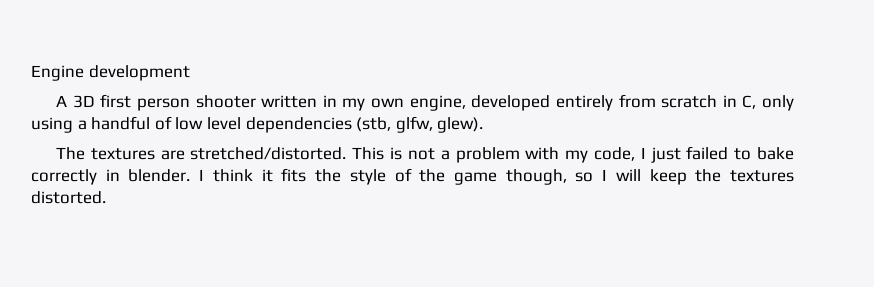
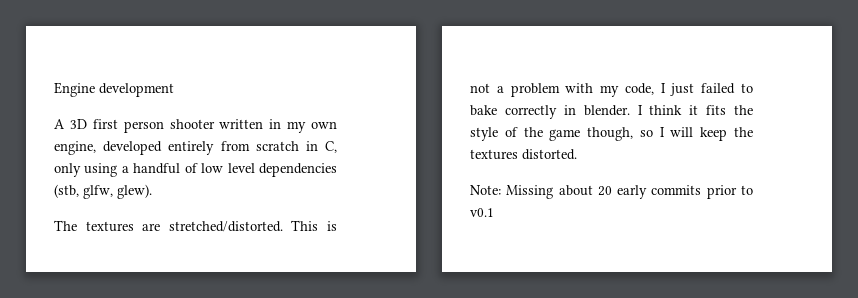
+ Note: Missing about 20 early commits prior to v0.1

